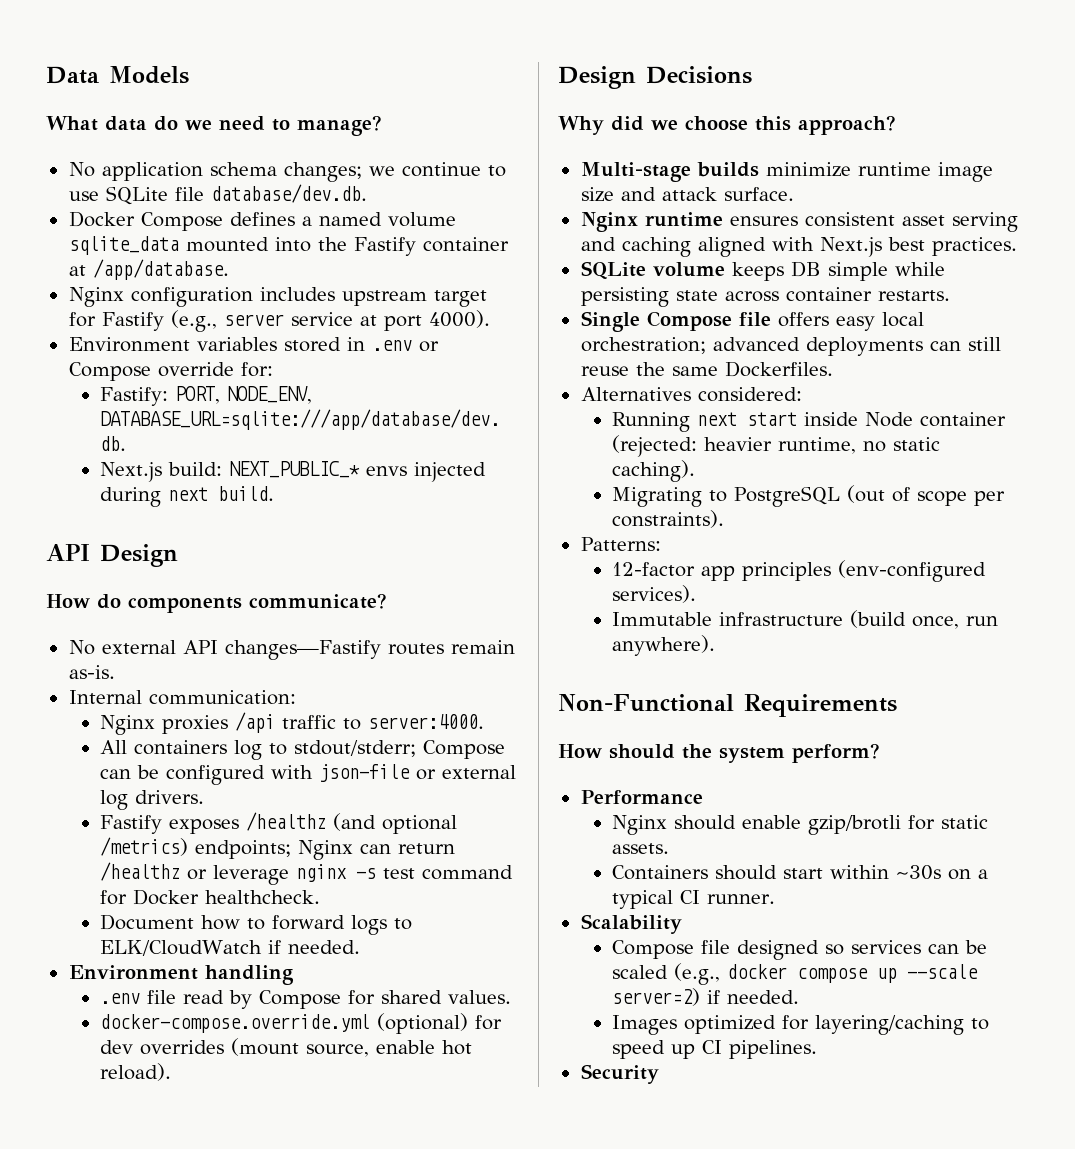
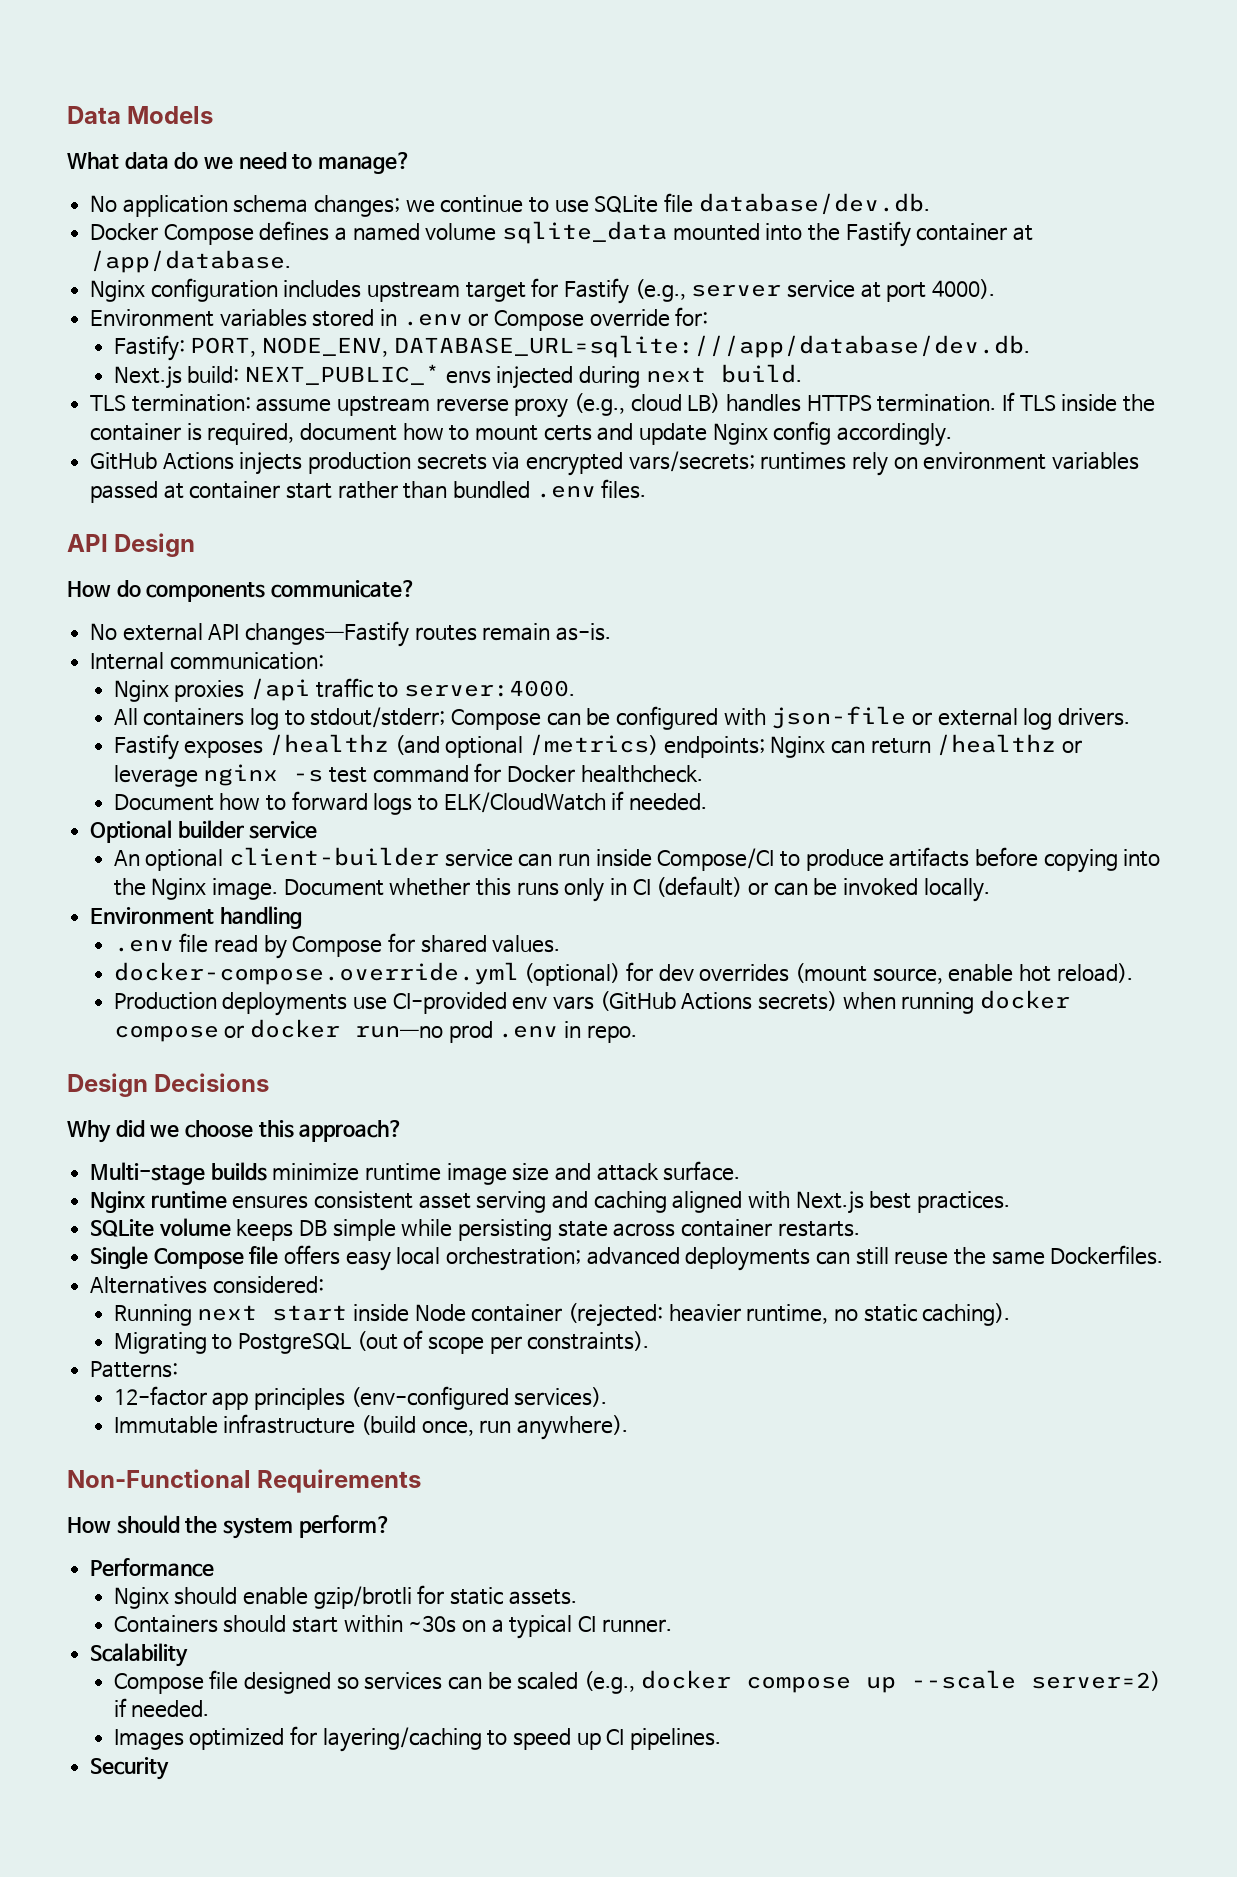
+ TLS termination: assume upstream reverse proxy (e.g., cloud LB) handles HTTPS termination. If TLS inside the container is required, document how to mount certs and update Nginx config accordingly.
+ GitHub Actions injects production secrets via encrypted vars/secrets; runtimes rely on environment variables passed at container start rather than bundled .env files.
+ Optional builder service
+ An optional client-builder service can run inside Compose/CI to produce artifacts before copying into the Nginx image. Document whether this runs only in CI (default) or can be invoked locally.
+ Production deployments use CI-provided env vars (GitHub Actions secrets) when running docker compose or docker run—no prod .env in repo.

